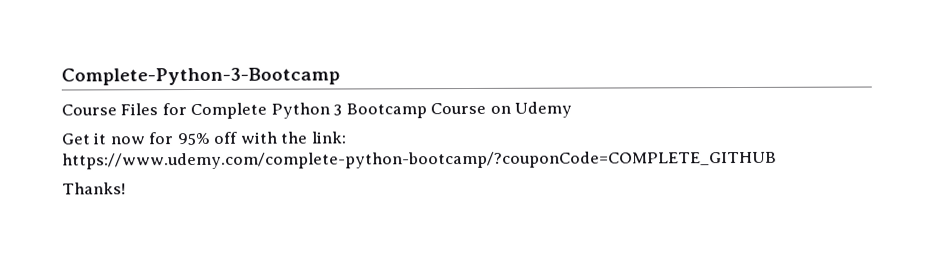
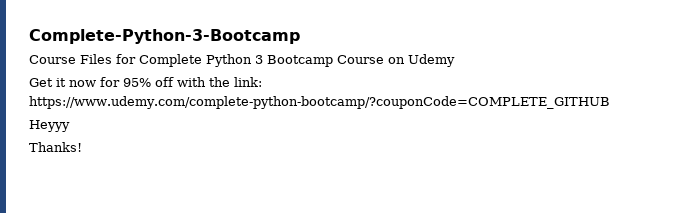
+ Heyyy

